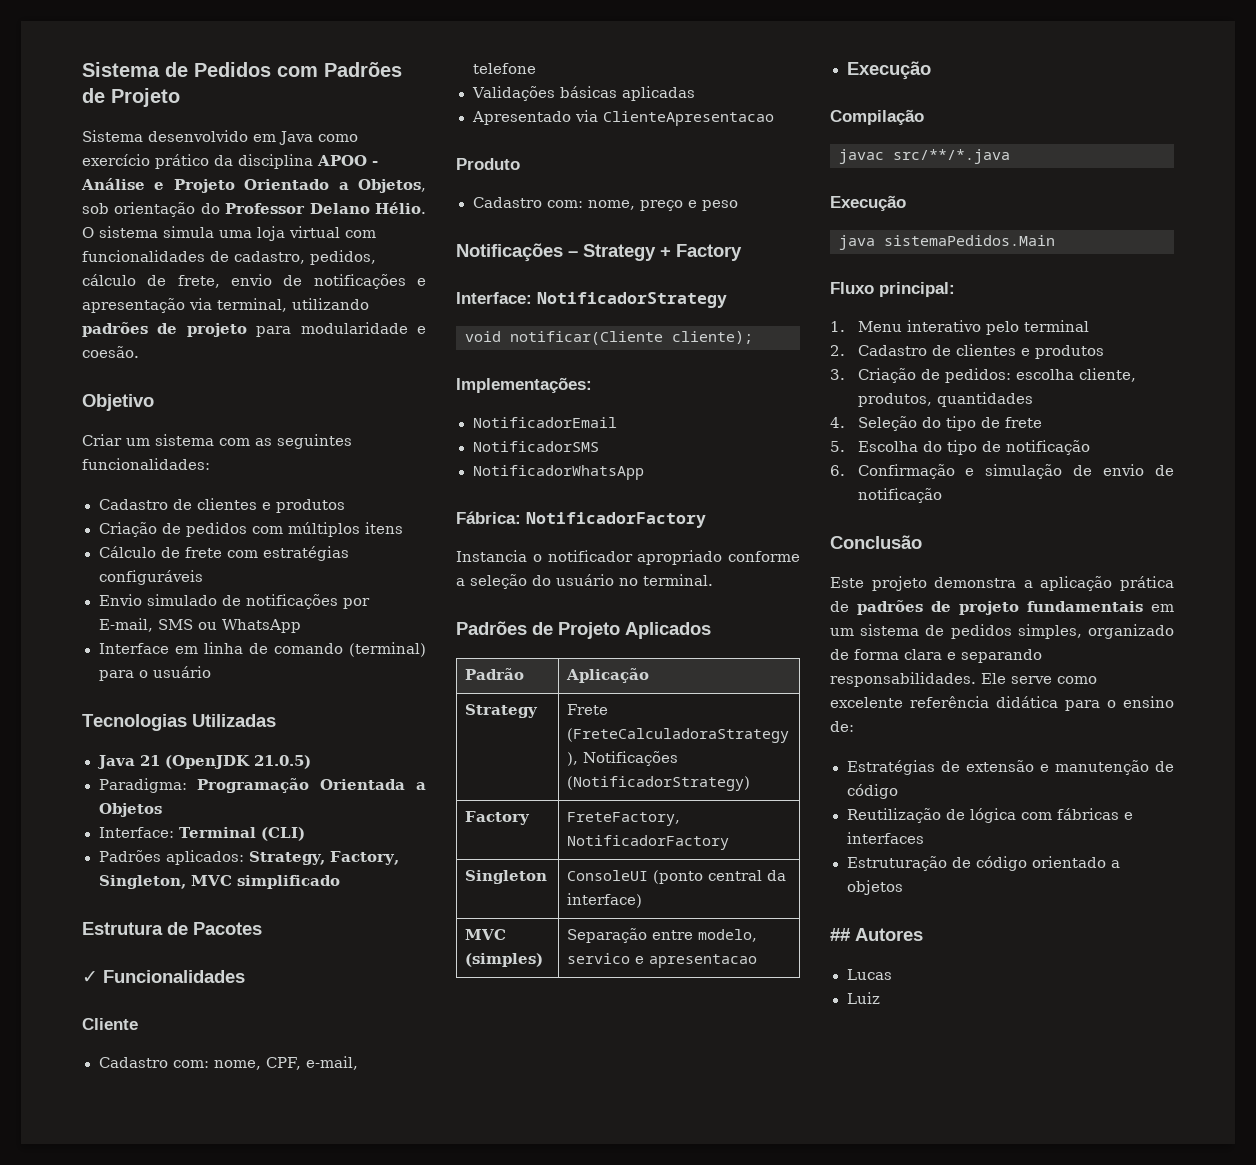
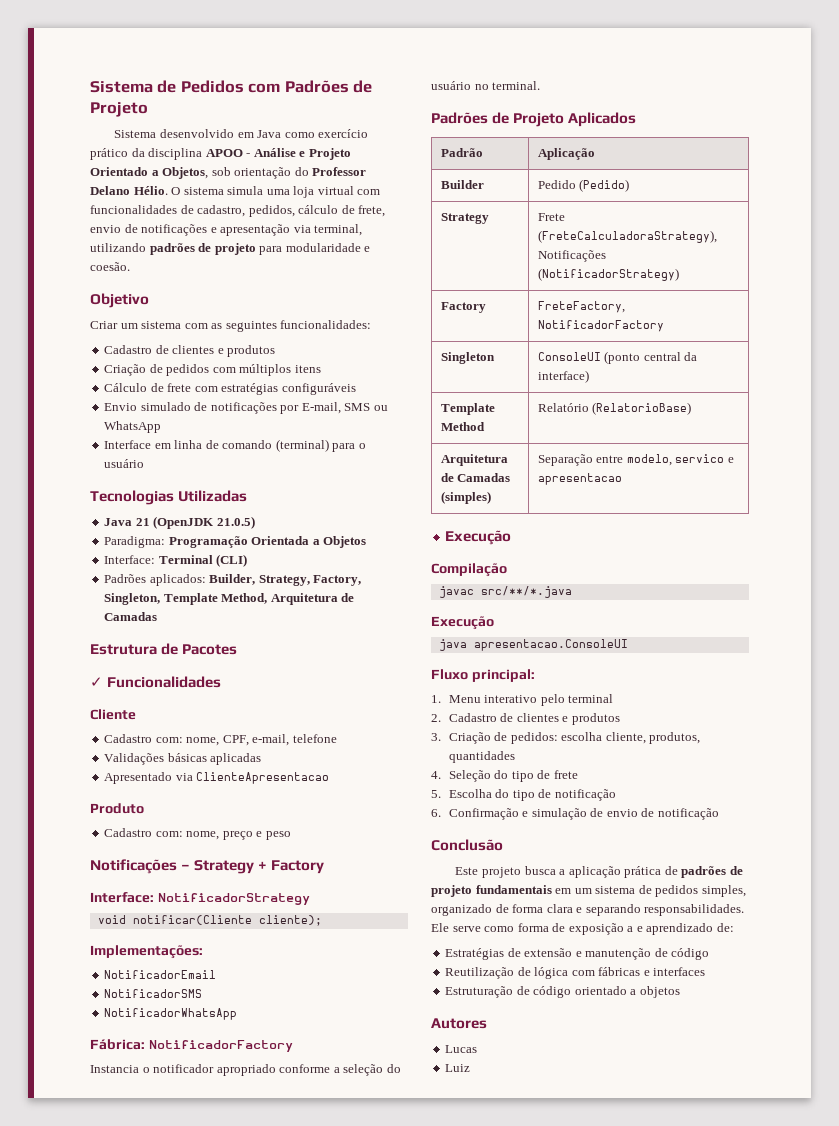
- Padrões aplicados: Strategy, Factory, Singleton, MVC simplificado
+ Padrões aplicados: Builder, Strategy, Factory, Singleton, Template Method, Arquitetura de Camadas
+ Builder | Pedido (Pedido)
- MVC (simples) | Separação entre modelo, servico e apresentacao
+ Template Method | Relatório (RelatorioBase)
+ Arquitetura de Camadas (simples) | Separação entre modelo, servico e apresentacao
- java sistemaPedidos.Main
+ java apresentacao.ConsoleUI
- Este projeto demonstra a aplicação prática de padrões de projeto fundamentais em um sistema de pedidos simples, organizado de forma clara e separando responsabilidades.
+ Este projeto busca a aplicação prática de padrões de projeto fundamentais em um sistema de pedidos simples, organizado de forma clara e separando responsabilidades.
- Ele serve como excelente referência didática para o ensino de:
+ Ele serve como forma de exposição a e aprendizado de:
- ## Autores
+ Autores

